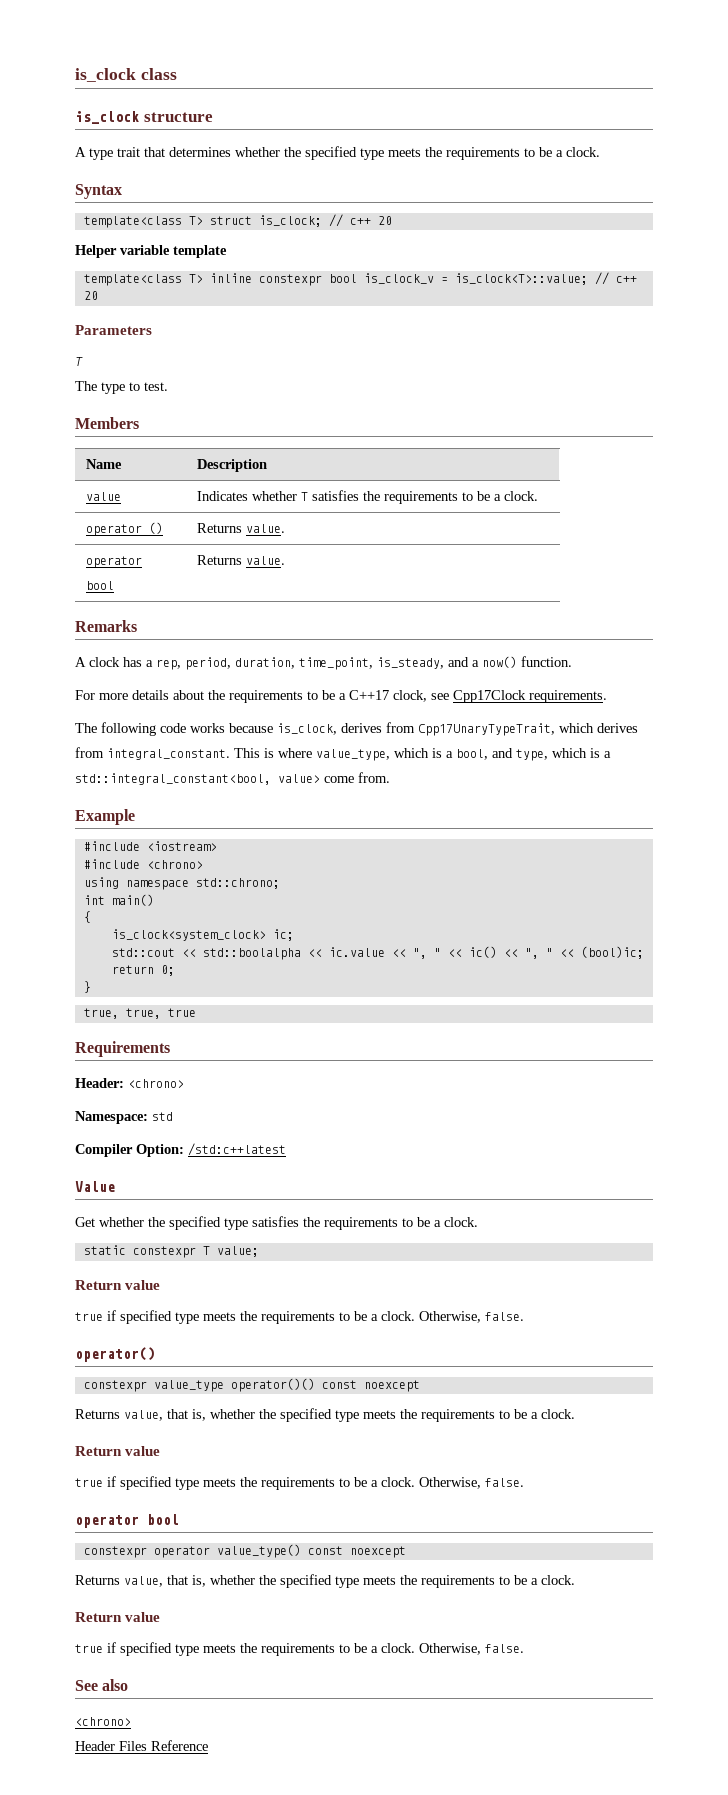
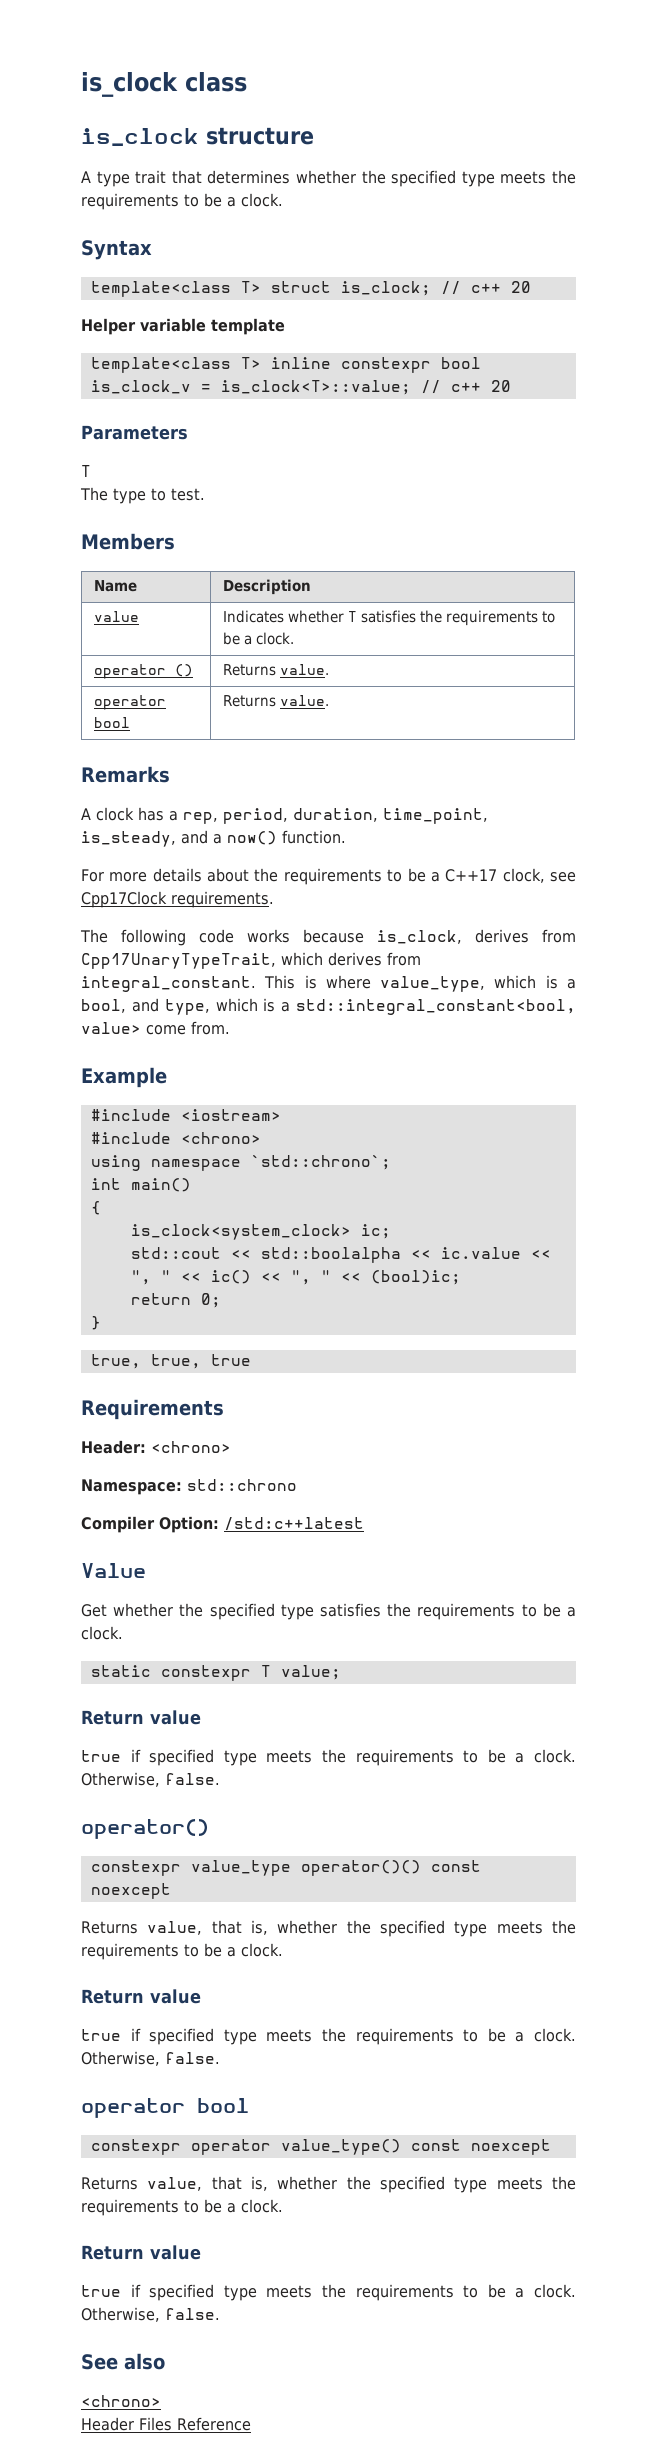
- using namespace std::chrono;
+ using namespace `std::chrono`;
- Namespace: std
+ Namespace: std::chrono

